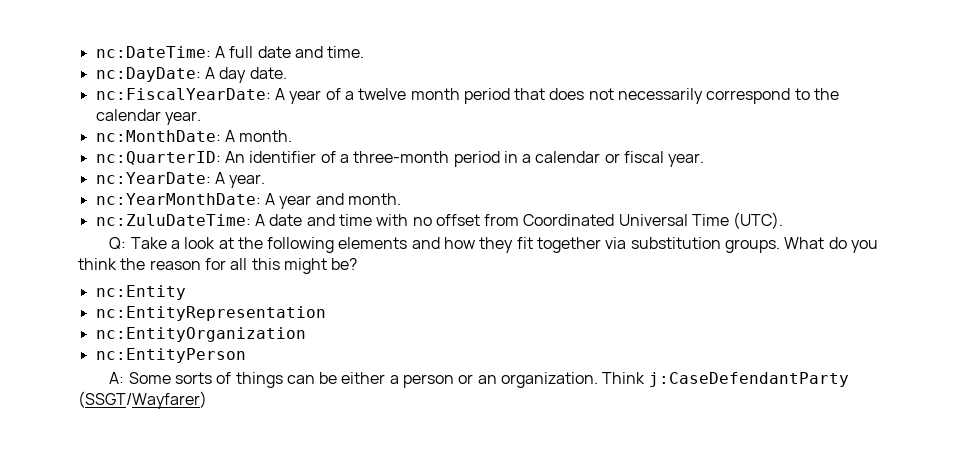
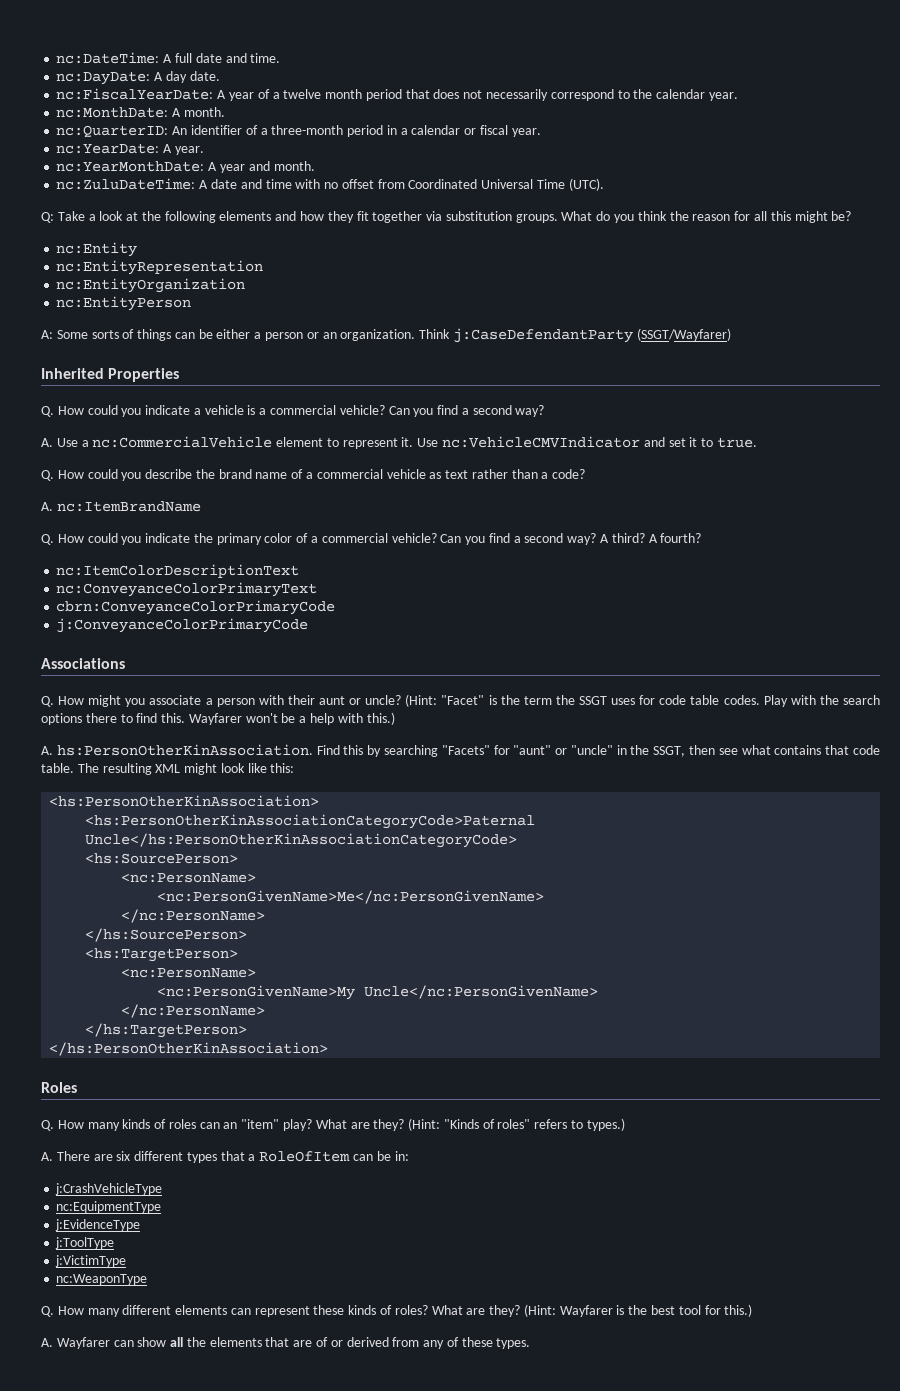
+ Inherited Properties
+ Q. How could you indicate a vehicle is a commercial vehicle? Can you find a second way?
+ A. Use a nc:CommercialVehicle element to represent it. Use nc:VehicleCMVIndicator and set it to true.
+ Q. How could you describe the brand name of a commercial vehicle as text rather than a code?
+ A. nc:ItemBrandName
+ Q. How could you indicate the primary color of a commercial vehicle? Can you find a second way? A third? A fourth?
+ nc:ItemColorDescriptionText
+ nc:ConveyanceColorPrimaryText
+ cbrn:ConveyanceColorPrimaryCode
+ j:ConveyanceColorPrimaryCode
+ Associations
+ Q. How might you associate a person with their aunt or uncle? (Hint: "Facet" is the term the SSGT uses for code table codes. Play with the search options there to find this. Wayfarer won't be a help with this.)
+ A. hs:PersonOtherKinAssociation. Find this by searching "Facets" for "aunt" or "uncle" in the SSGT, then see what contains that code table. The resulting XML might look like this:
+ <hs:PersonOtherKinAssociation>
+ <hs:PersonOtherKinAssociationCategoryCode>Paternal Uncle</hs:PersonOtherKinAssociationCategoryCode>
+ <hs:SourcePerson>
+ <nc:PersonName>
+ <nc:PersonGivenName>Me</nc:PersonGivenName>
+ </nc:PersonName>
+ </hs:SourcePerson>
+ <hs:TargetPerson>
+ <nc:PersonName>
+ <nc:PersonGivenName>My Uncle</nc:PersonGivenName>
+ </nc:PersonName>
+ </hs:TargetPerson>
+ </hs:PersonOtherKinAssociation>
+ Roles
+ Q. How many kinds of roles can an "item" play? What are they? (Hint: "Kinds of roles" refers to types.)
+ A. There are six different types that a RoleOfItem can be in:
+ j:CrashVehicleType
+ nc:EquipmentType
+ j:EvidenceType
+ j:ToolType
+ j:VictimType
+ nc:WeaponType
+ Q. How many different elements can represent these kinds of roles? What are they? (Hint: Wayfarer is the best tool for this.)
+ A. Wayfarer can show all the elements that are of or derived from any of these types.

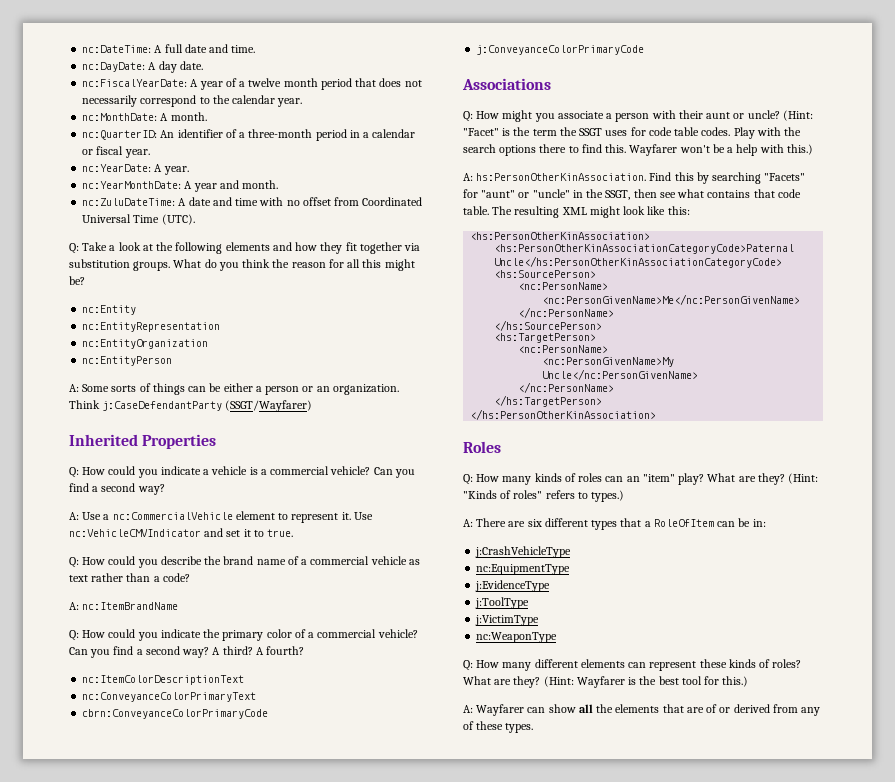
- Q. How could you indicate a vehicle is a commercial vehicle?
+ Q: How could you indicate a vehicle is a commercial vehicle?
- A. Use a nc:CommercialVehicle element to represent it.
+ A: Use a nc:CommercialVehicle element to represent it.
- Q. How could you describe the brand name of a commercial vehicle as text rather than a code?
+ Q: How could you describe the brand name of a commercial vehicle as text rather than a code?
- A. nc:ItemBrandName
+ A: nc:ItemBrandName
- Q. How could you indicate the primary color of a commercial vehicle?
+ Q: How could you indicate the primary color of a commercial vehicle?
- Q. How might you associate a person with their aunt or uncle?
+ Q: How might you associate a person with their aunt or uncle?
- A. hs:PersonOtherKinAssociation.
+ A: hs:PersonOtherKinAssociation.
- Q. How many kinds of roles can an "item" play?
+ Q: How many kinds of roles can an "item" play?
- A. There are six different types that a RoleOfItem can be in:
+ A: There are six different types that a RoleOfItem can be in:
- Q. How many different elements can represent these kinds of roles?
+ Q: How many different elements can represent these kinds of roles?
- A. Wayfarer can show all the elements that are of or derived from any of these types.
+ A: Wayfarer can show all the elements that are of or derived from any of these types.

